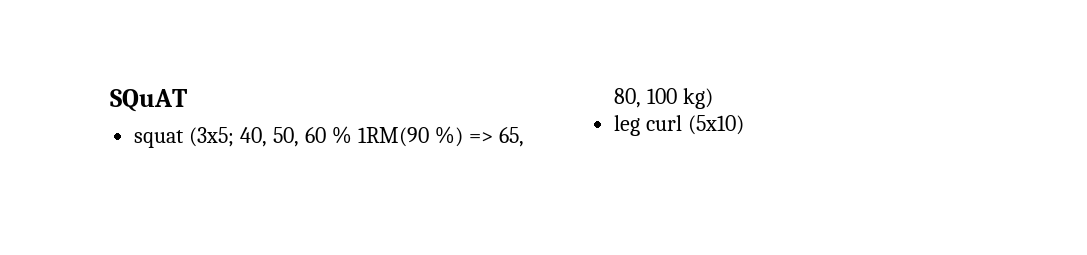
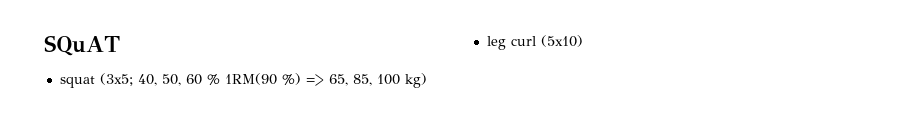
- squat (3x5; 40, 50, 60 % 1RM(90 %) => 65, 80, 100 kg)
+ squat (3x5; 40, 50, 60 % 1RM(90 %) => 65, 85, 100 kg)

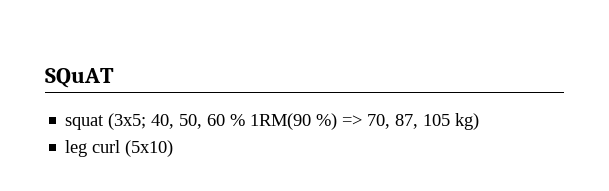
- squat (3x5; 40, 50, 60 % 1RM(90 %) => 65, 85, 100 kg)
+ squat (3x5; 40, 50, 60 % 1RM(90 %) => 70, 87, 105 kg)

